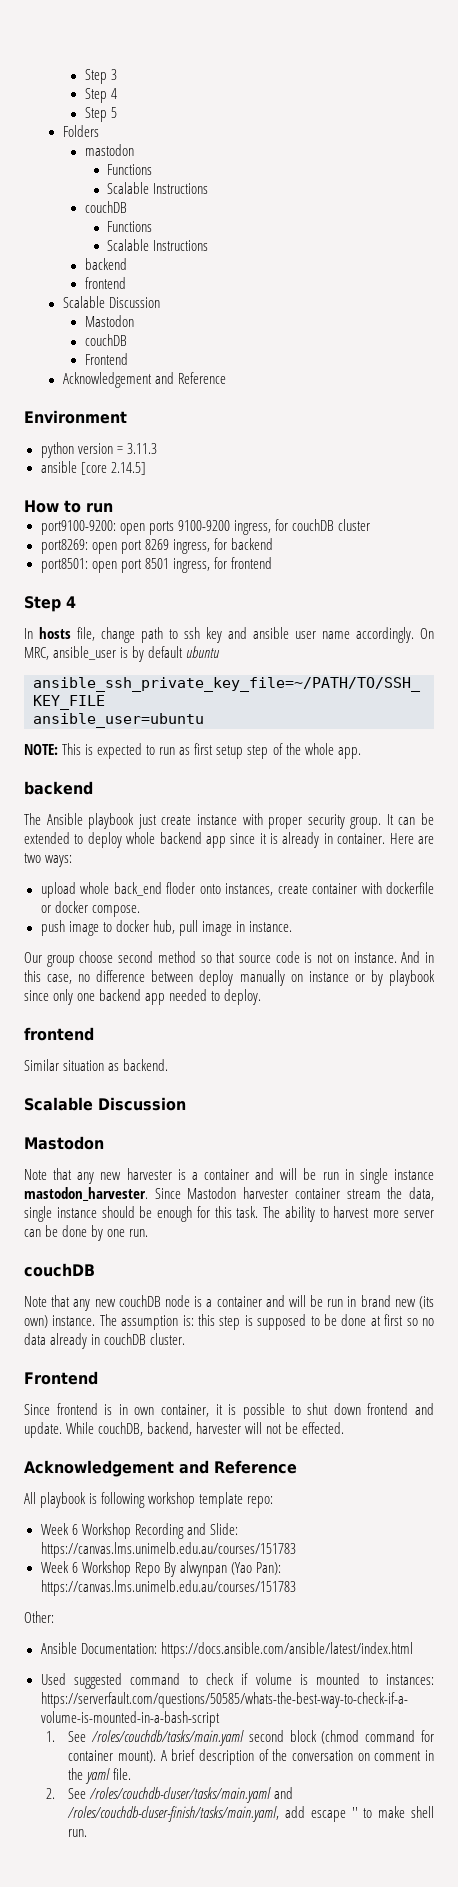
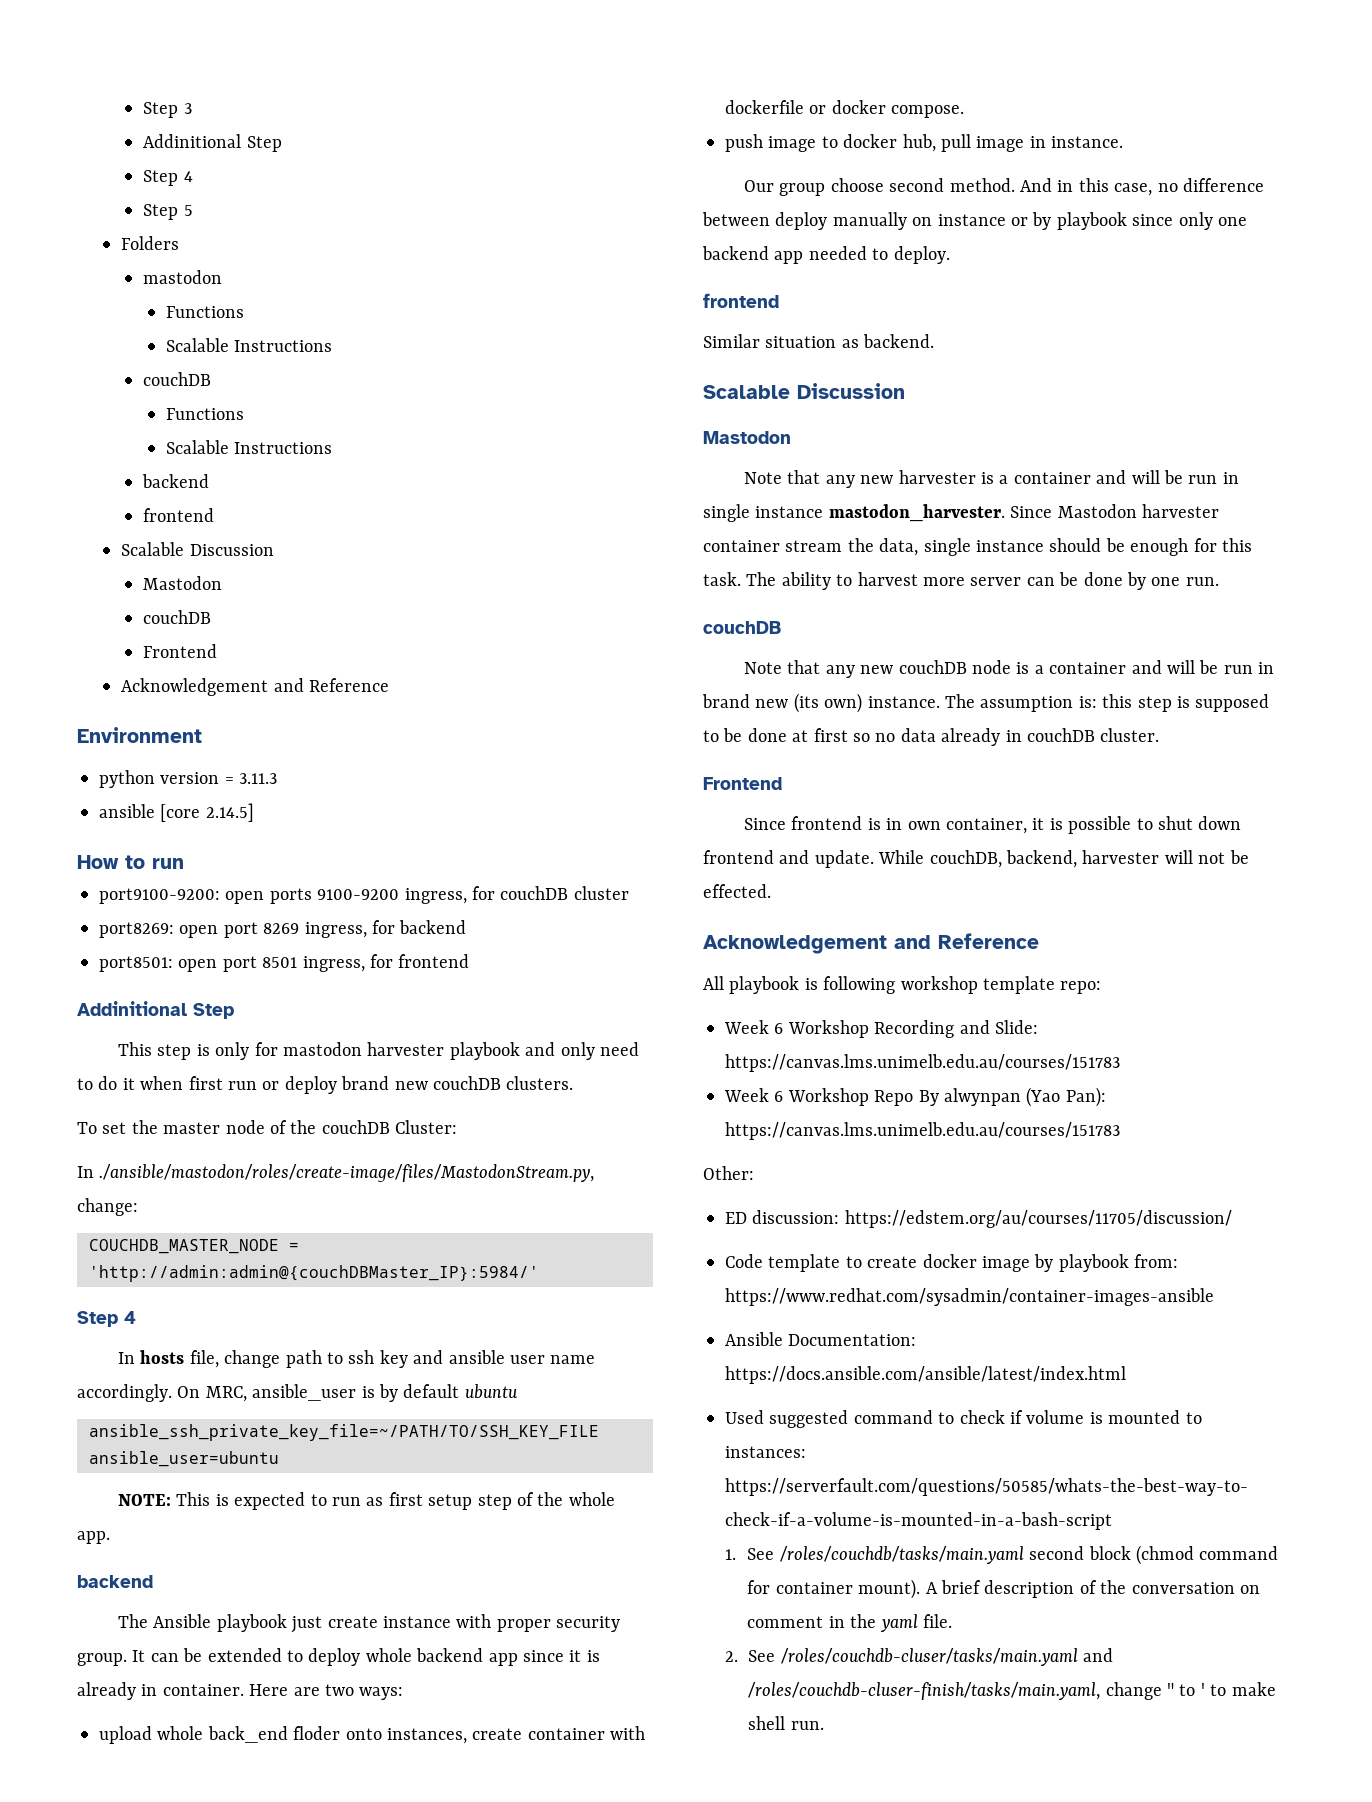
  Step 3
+ Addinitional Step
  port8501: open port 8501 ingress, for frontend
+ Addinitional Step
+ This step is only for mastodon harvester playbook and only need to do it when first run or deploy brand new couchDB clusters.
+ To set the master node of the couchDB Cluster:
+ In ./ansible/mastodon/roles/create-image/files/MastodonStream.py, change:
+ COUCHDB_MASTER_NODE = 'http://admin:admin@{couchDBMaster_IP}:5984/'
- Our group choose second method so that source code is not on instance.
+ Our group choose second method.
+ ED discussion: https://edstem.org/au/courses/11705/discussion/
+ Code template to create docker image by playbook from: https://www.redhat.com/sysadmin/container-images-ansible
- 2. See /roles/couchdb-cluser/tasks/main.yaml and /roles/couchdb-cluser-finish/tasks/main.yaml, add escape '' to make shell run.
+ 2. See /roles/couchdb-cluser/tasks/main.yaml and /roles/couchdb-cluser-finish/tasks/main.yaml, change " to ' to make shell run.

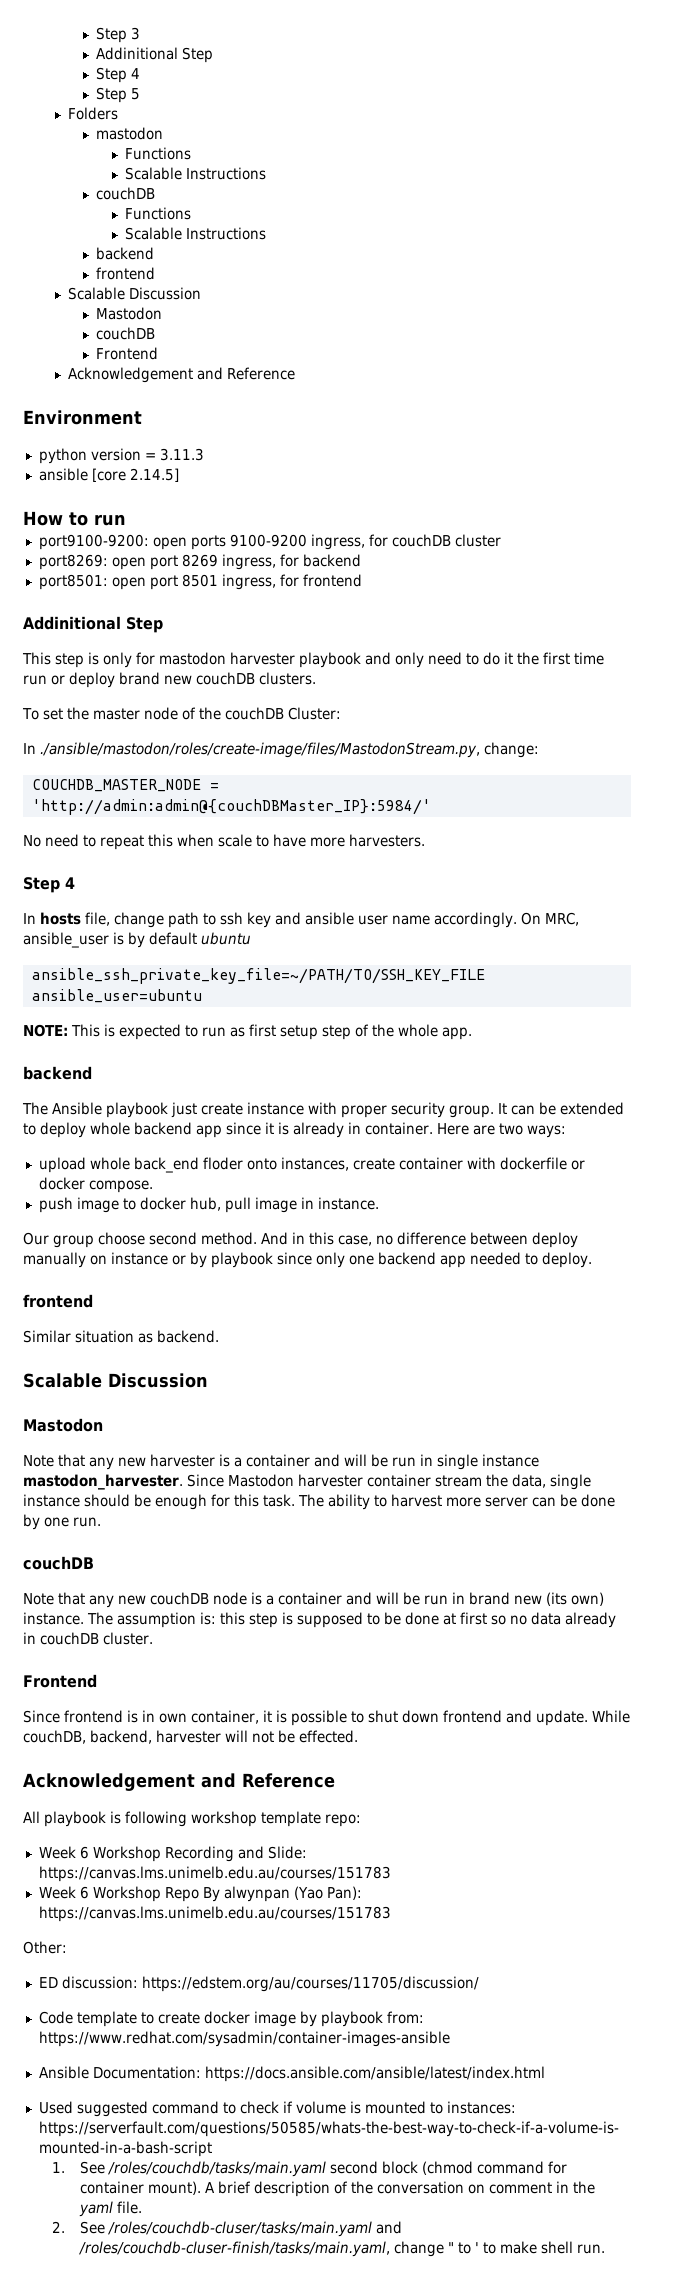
- This step is only for mastodon harvester playbook and only need to do it when first run or deploy brand new couchDB clusters.
+ This step is only for mastodon harvester playbook and only need to do it the first time run or deploy brand new couchDB clusters.
+ No need to repeat this when scale to have more harvesters.

